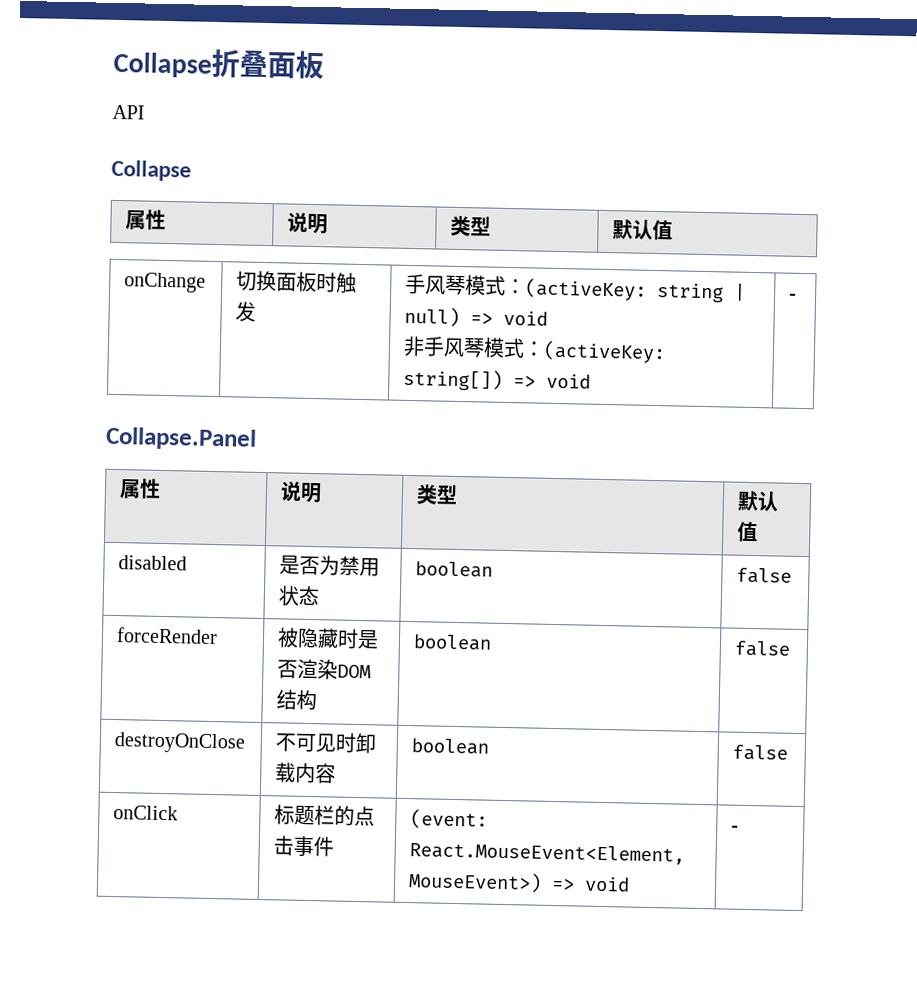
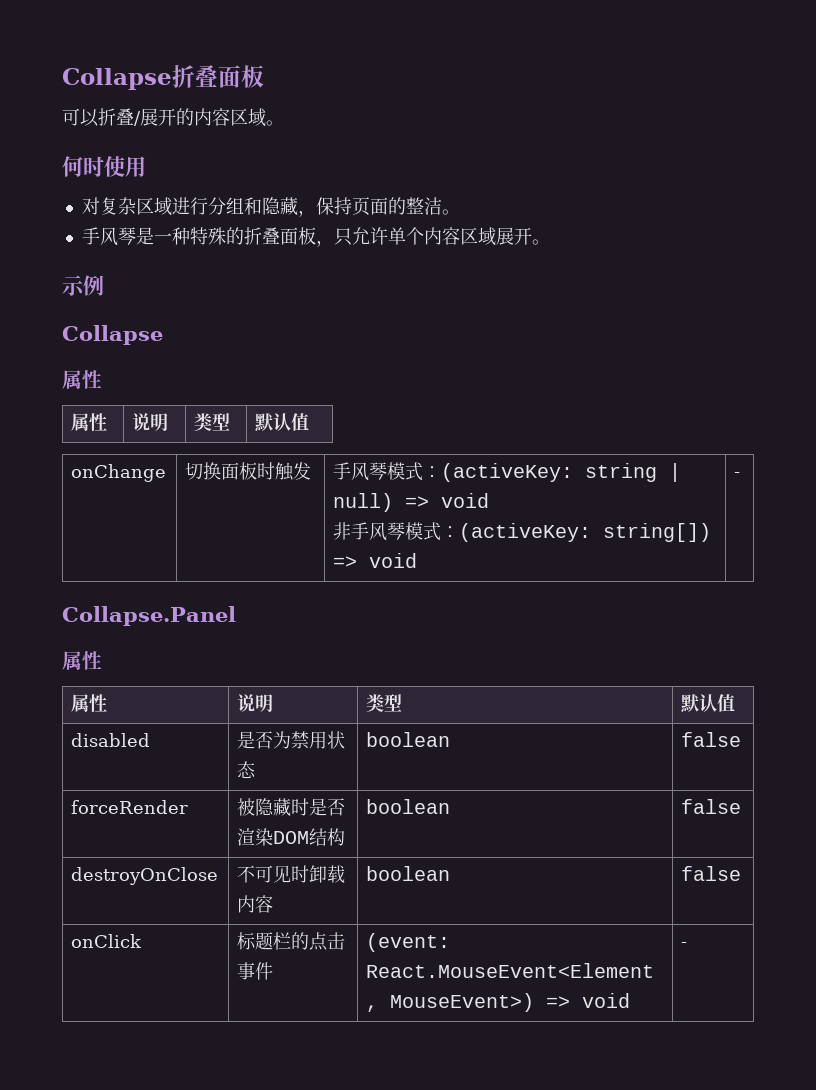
- API
+ 可以折叠/展开的内容区域。
+ 何时使用
+ 对复杂区域进行分组和隐藏，保持页面的整洁。
+ 手风琴是一种特殊的折叠面板，只允许单个内容区域展开。
+ 示例
  Collapse
+ 属性
  Collapse.Panel
+ 属性

